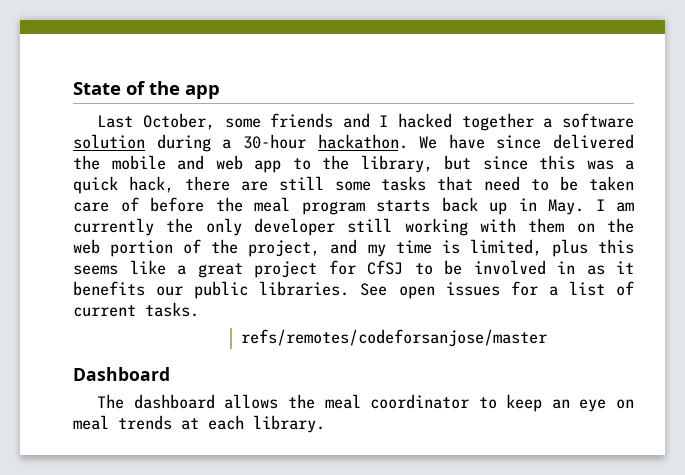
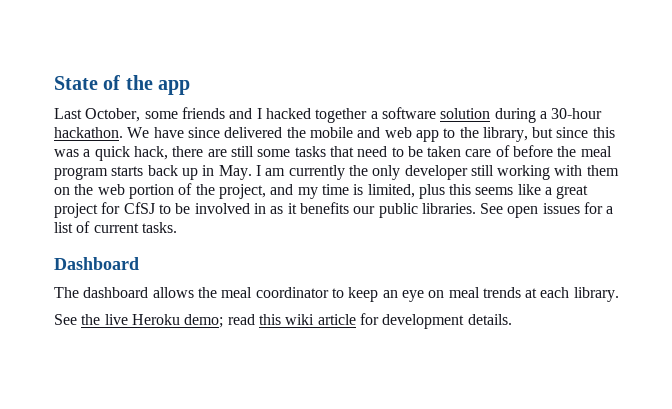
- refs/remotes/codeforsanjose/master
+ See the live Heroku demo; read this wiki article for development details.

